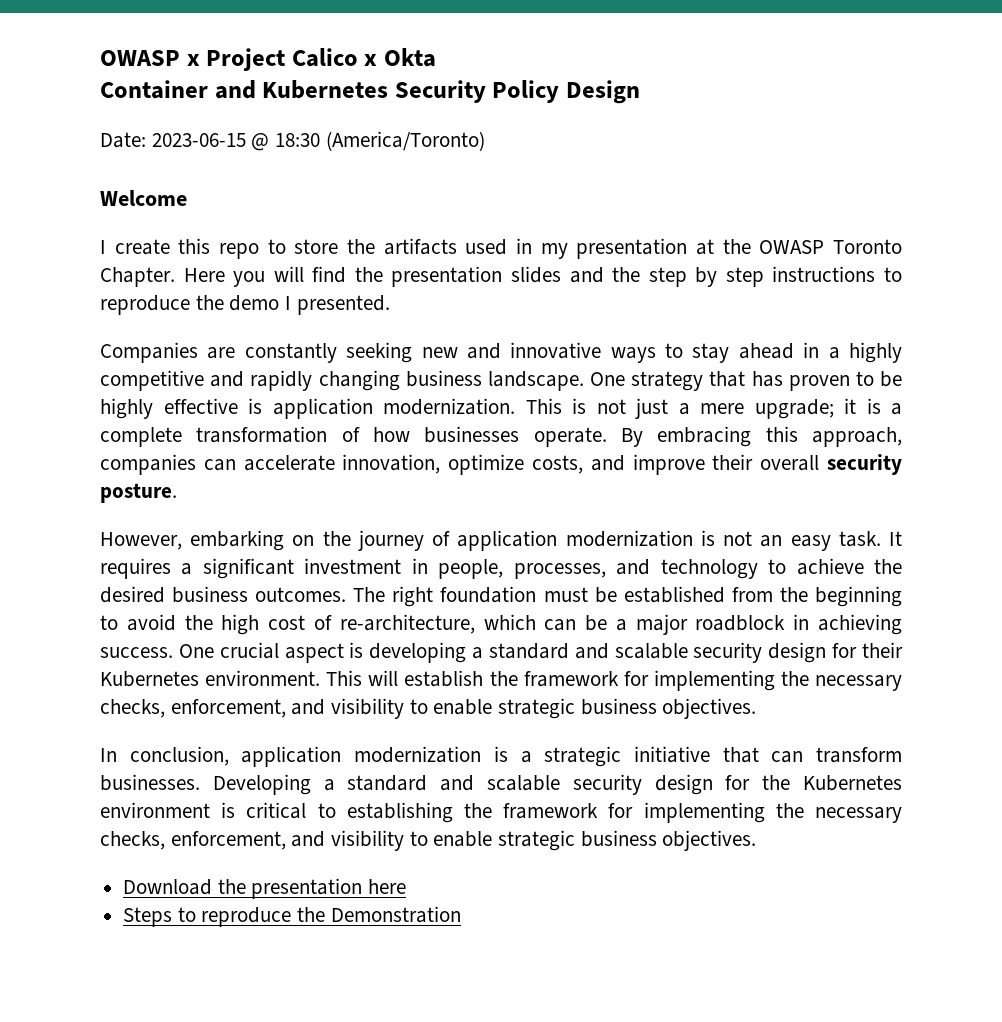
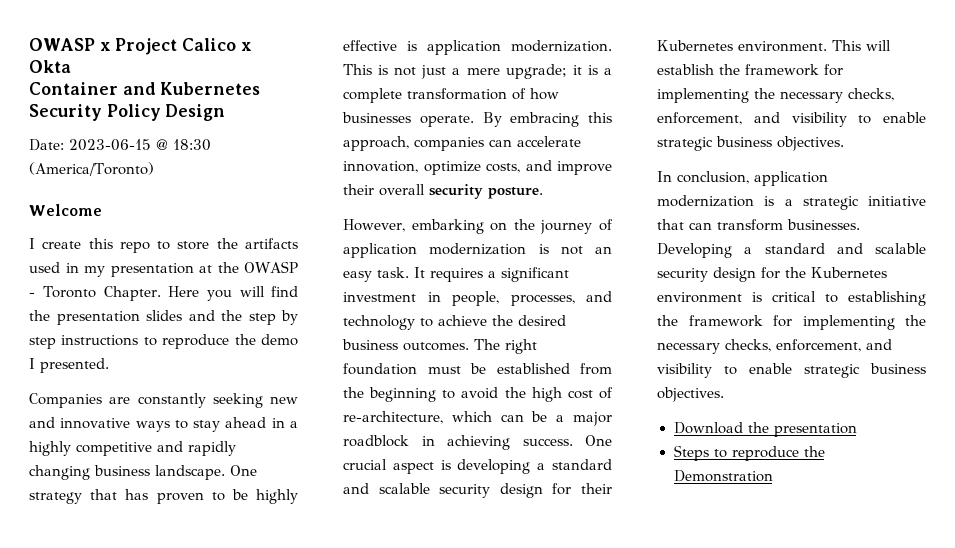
- I create this repo to store the artifacts used in my presentation at the OWASP Toronto Chapter.
+ I create this repo to store the artifacts used in my presentation at the OWASP - Toronto Chapter.
- Download the presentation here
+ Download the presentation

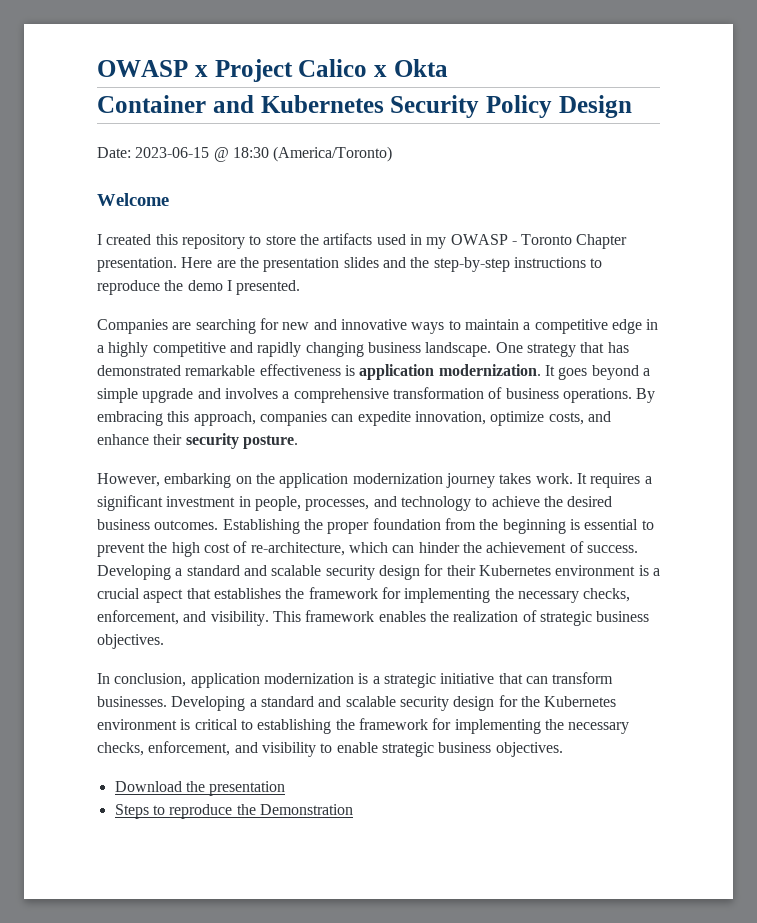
- I create this repo to store the artifacts used in my presentation at the OWASP - Toronto Chapter. Here you will find the presentation slides and the step by step instructions to reproduce the demo I presented.
+ I created this repository to store the artifacts used in my OWASP - Toronto Chapter presentation. Here are the presentation slides and the step-by-step instructions to reproduce the demo I presented.
- Companies are constantly seeking new and innovative ways to stay ahead in a highly competitive and rapidly changing business landscape.
+ Companies are searching for new and innovative ways to maintain a competitive edge in a highly competitive and rapidly changing business landscape.
- One strategy that has proven to be highly effective is application modernization. This is not just a mere upgrade; it is a complete transformation of how businesses operate.
+ One strategy that has demonstrated remarkable effectiveness is application modernization. It goes beyond a simple upgrade and involves a comprehensive transformation of business operations.
- By embracing this approach, companies can accelerate innovation, optimize costs, and improve their overall security posture.
+ By embracing this approach, companies can expedite innovation, optimize costs, and enhance their security posture.
- However, embarking on the journey of application modernization is not an easy task.
+ However, embarking on the application modernization journey takes work.
- The right foundation must be established from the beginning to avoid the high cost of re-architecture, which can be a major roadblock in achieving success. One crucial aspect is developing a standard and scalable security design for their Kubernetes environment. This will establish the framework for implementing the necessary checks, enforcement, and visibility to enable strategic business objectives.
+ Establishing the proper foundation from the beginning is essential to prevent the high cost of re-architecture, which can hinder the achievement of success. Developing a standard and scalable security design for their Kubernetes environment is a crucial aspect that establishes the framework for implementing the necessary checks, enforcement, and visibility. This framework enables the realization of strategic business objectives.

